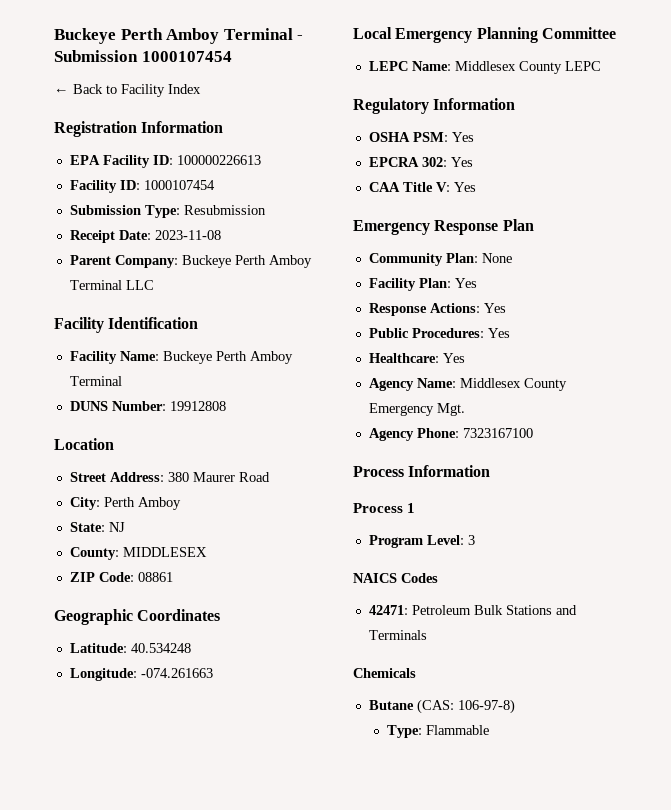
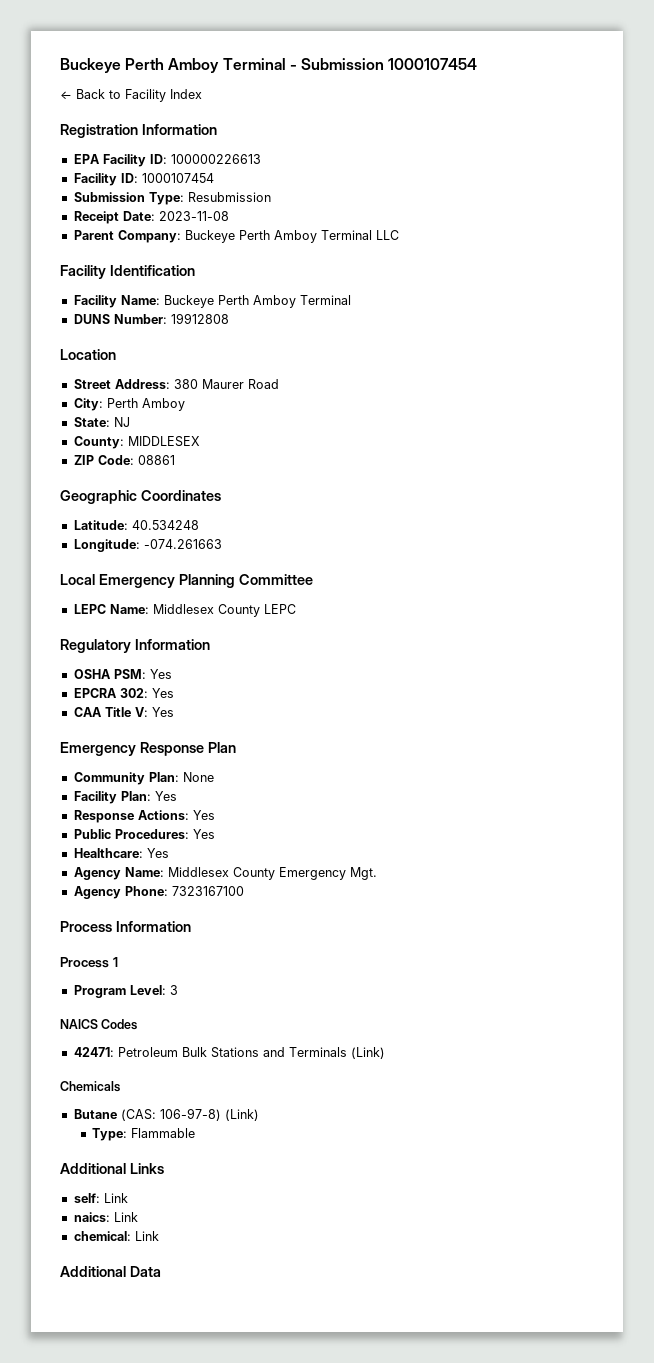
- 42471: Petroleum Bulk Stations and Terminals
+ 42471: Petroleum Bulk Stations and Terminals (Link)
- Butane (CAS: 106-97-8)
+ Butane (CAS: 106-97-8) (Link)
+ Additional Links
+ self: Link
+ naics: Link
+ chemical: Link
+ Additional Data

